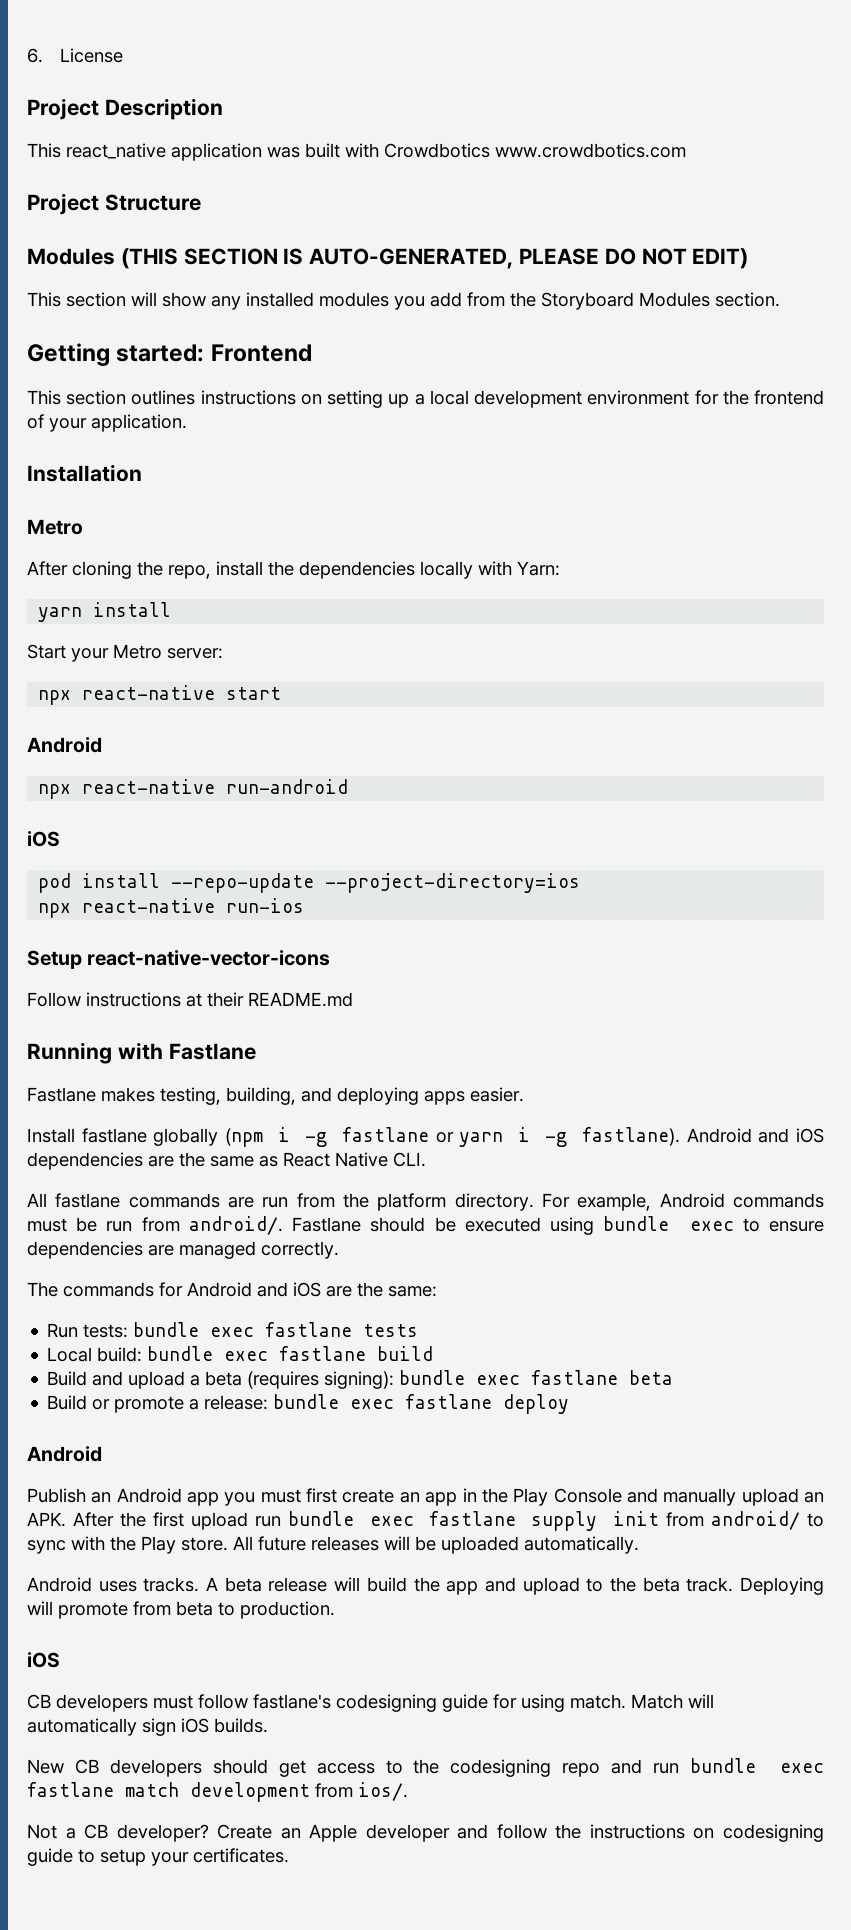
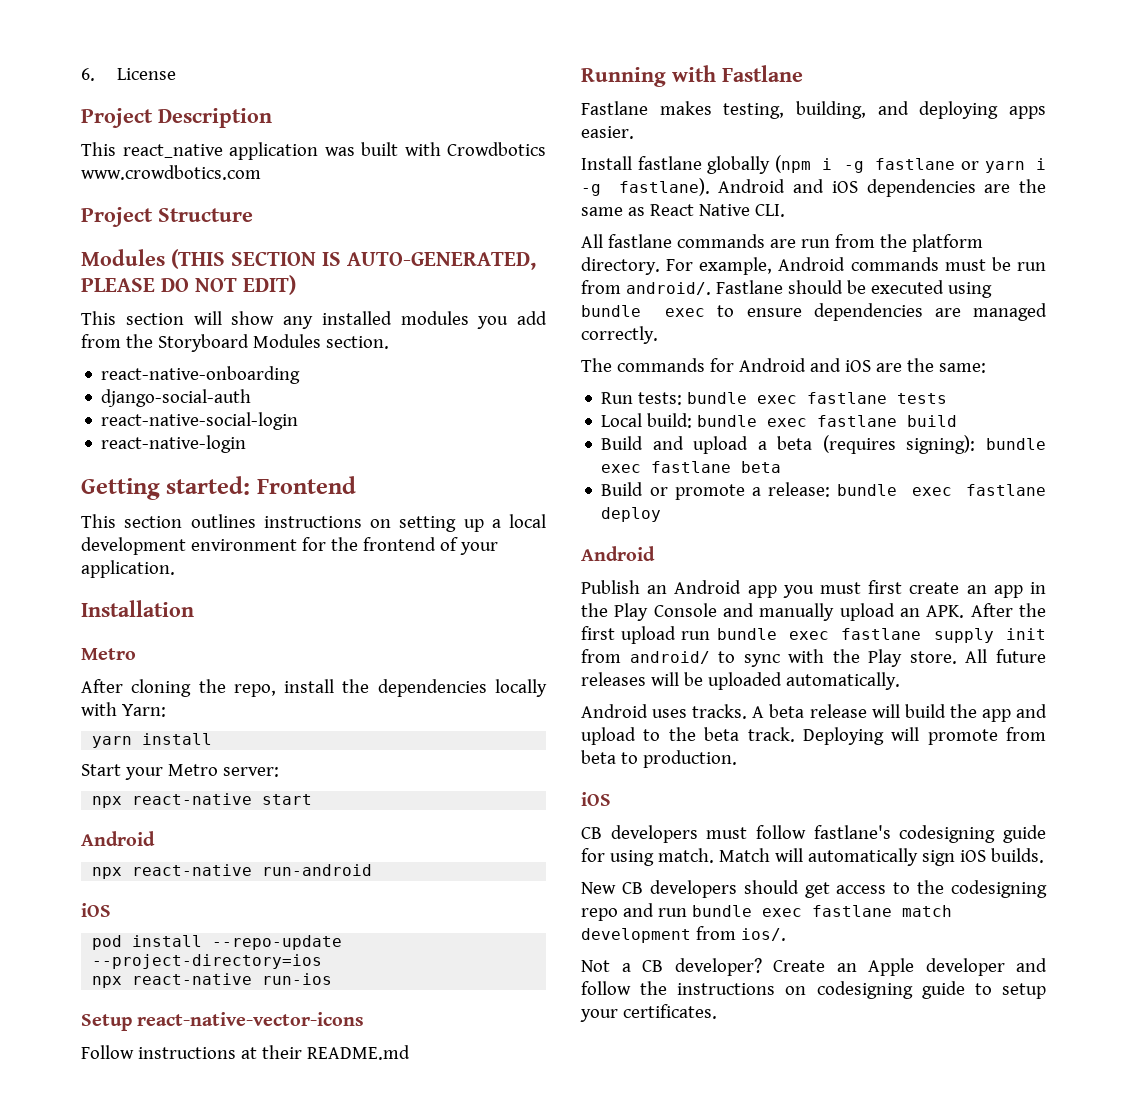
+ react-native-onboarding
+ django-social-auth
+ react-native-social-login
+ react-native-login

